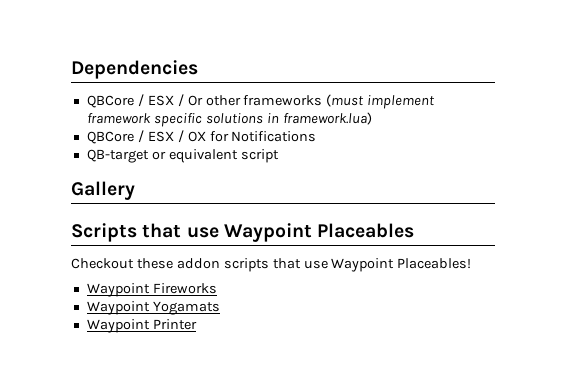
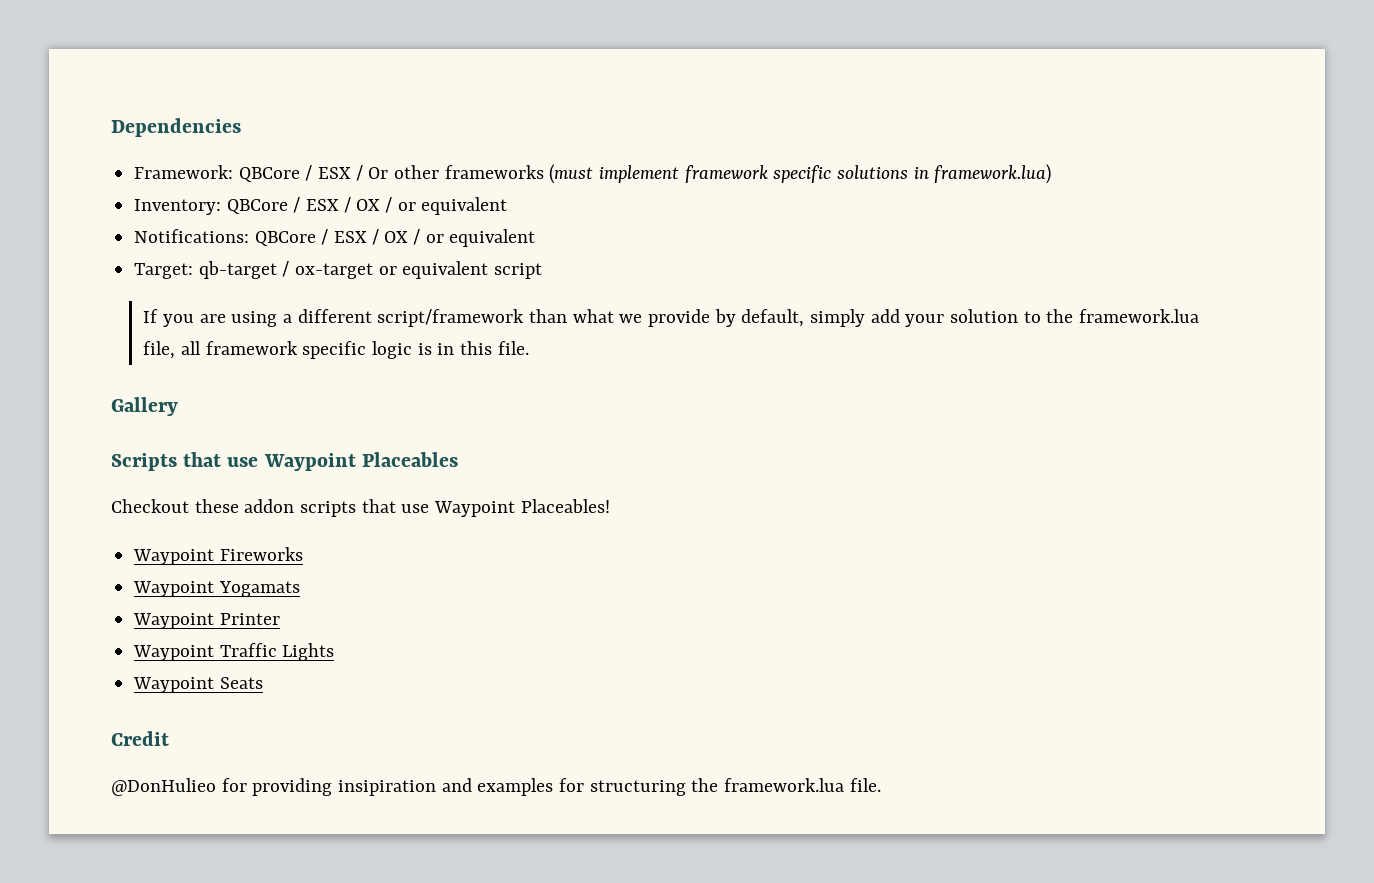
- QBCore / ESX / Or other frameworks (must implement framework specific solutions in framework.lua)
+ Framework: QBCore / ESX / Or other frameworks (must implement framework specific solutions in framework.lua)
- QBCore / ESX / OX for Notifications
- QB-target or equivalent script
+ Inventory: QBCore / ESX / OX / or equivalent
+ Notifications: QBCore / ESX / OX / or equivalent
+ Target: qb-target / ox-target or equivalent script
+ If you are using a different script/framework than what we provide by default, simply add your solution to the framework.lua file, all framework specific logic is in this file.
+ Waypoint Traffic Lights
+ Waypoint Seats
+ Credit
+ @DonHulieo for providing insipiration and examples for structuring the framework.lua file.

